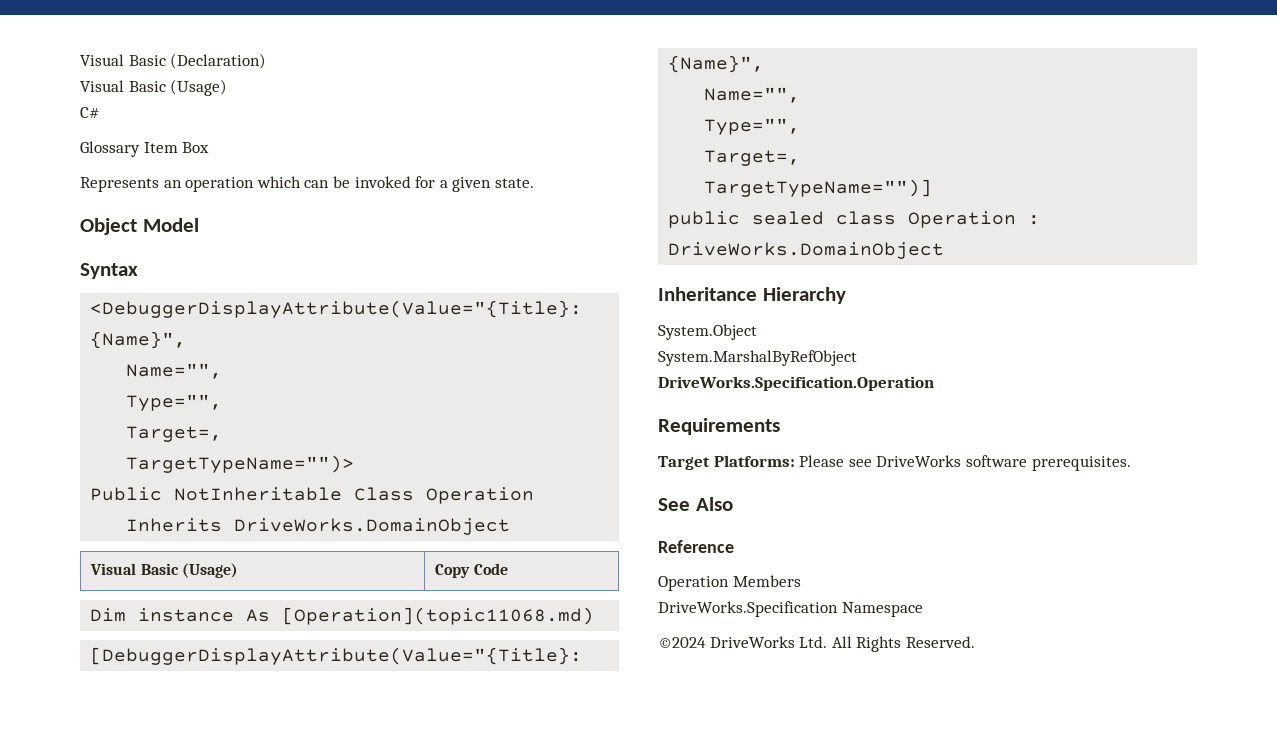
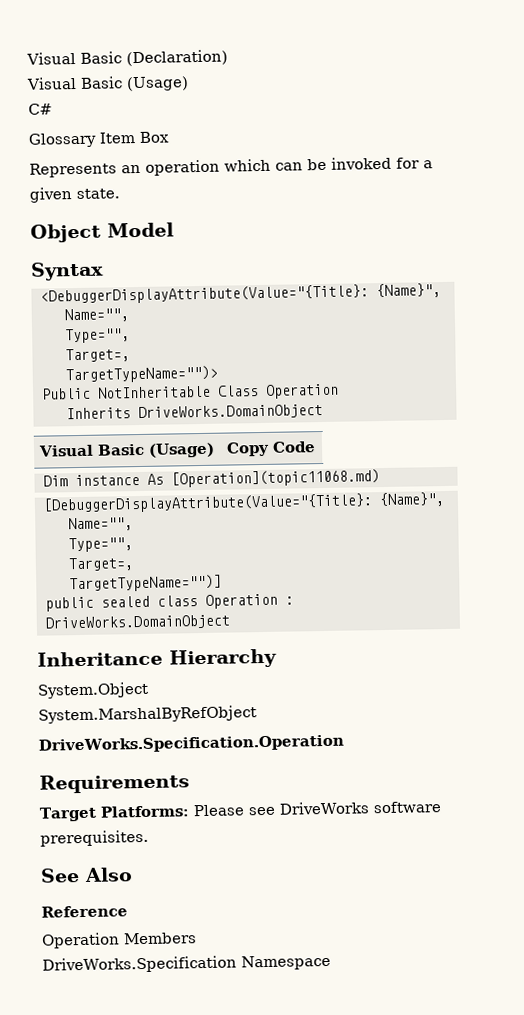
- ©2024 DriveWorks Ltd. All Rights Reserved.

